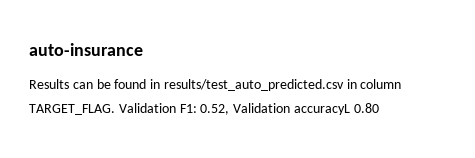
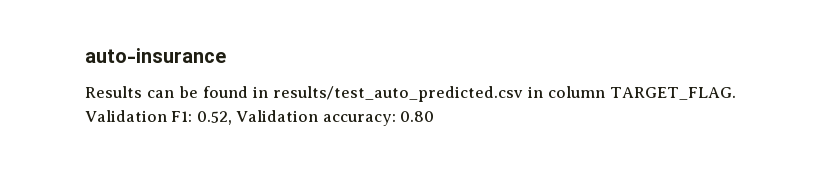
- Validation F1: 0.52, Validation accuracyL 0.80
+ Validation F1: 0.52, Validation accuracy: 0.80

